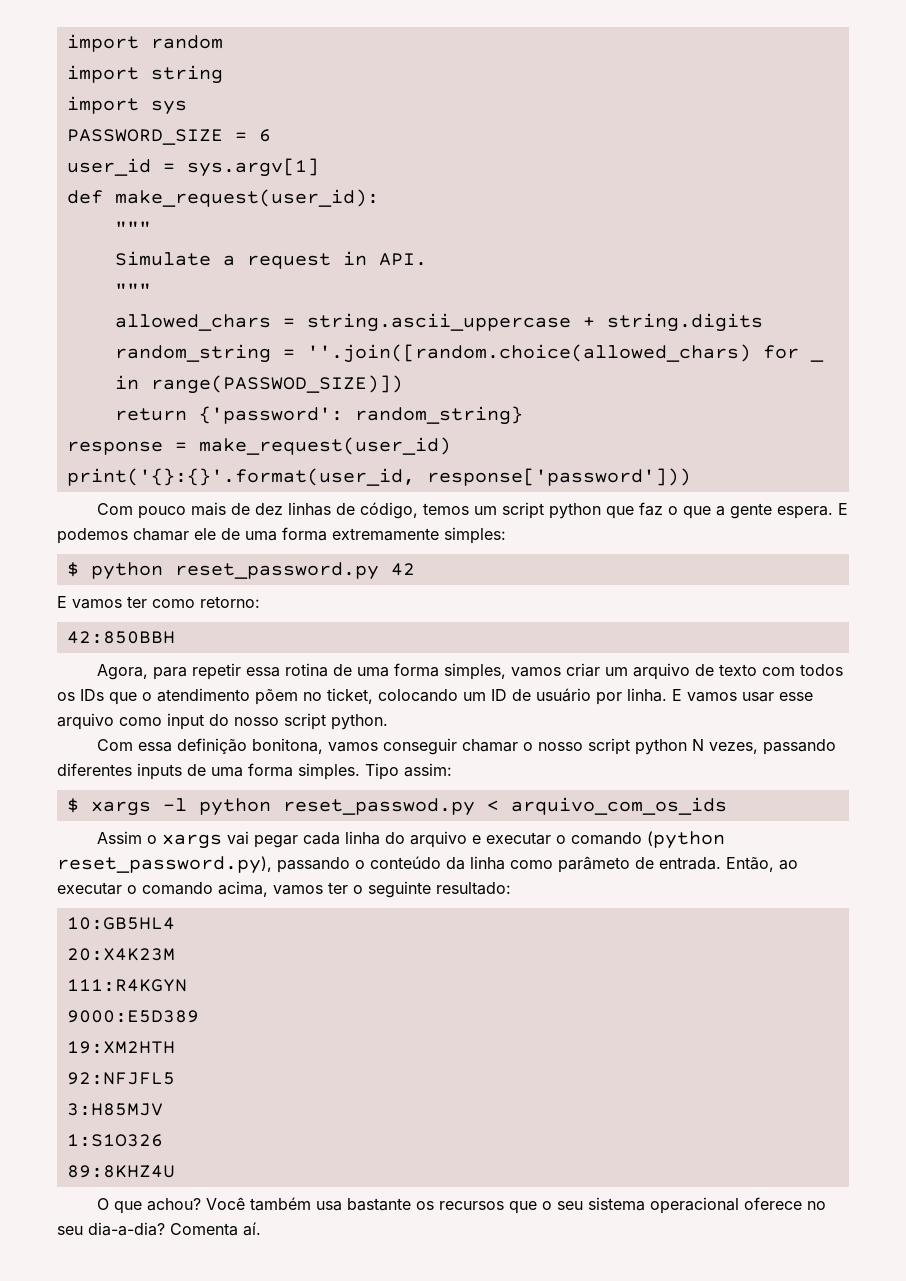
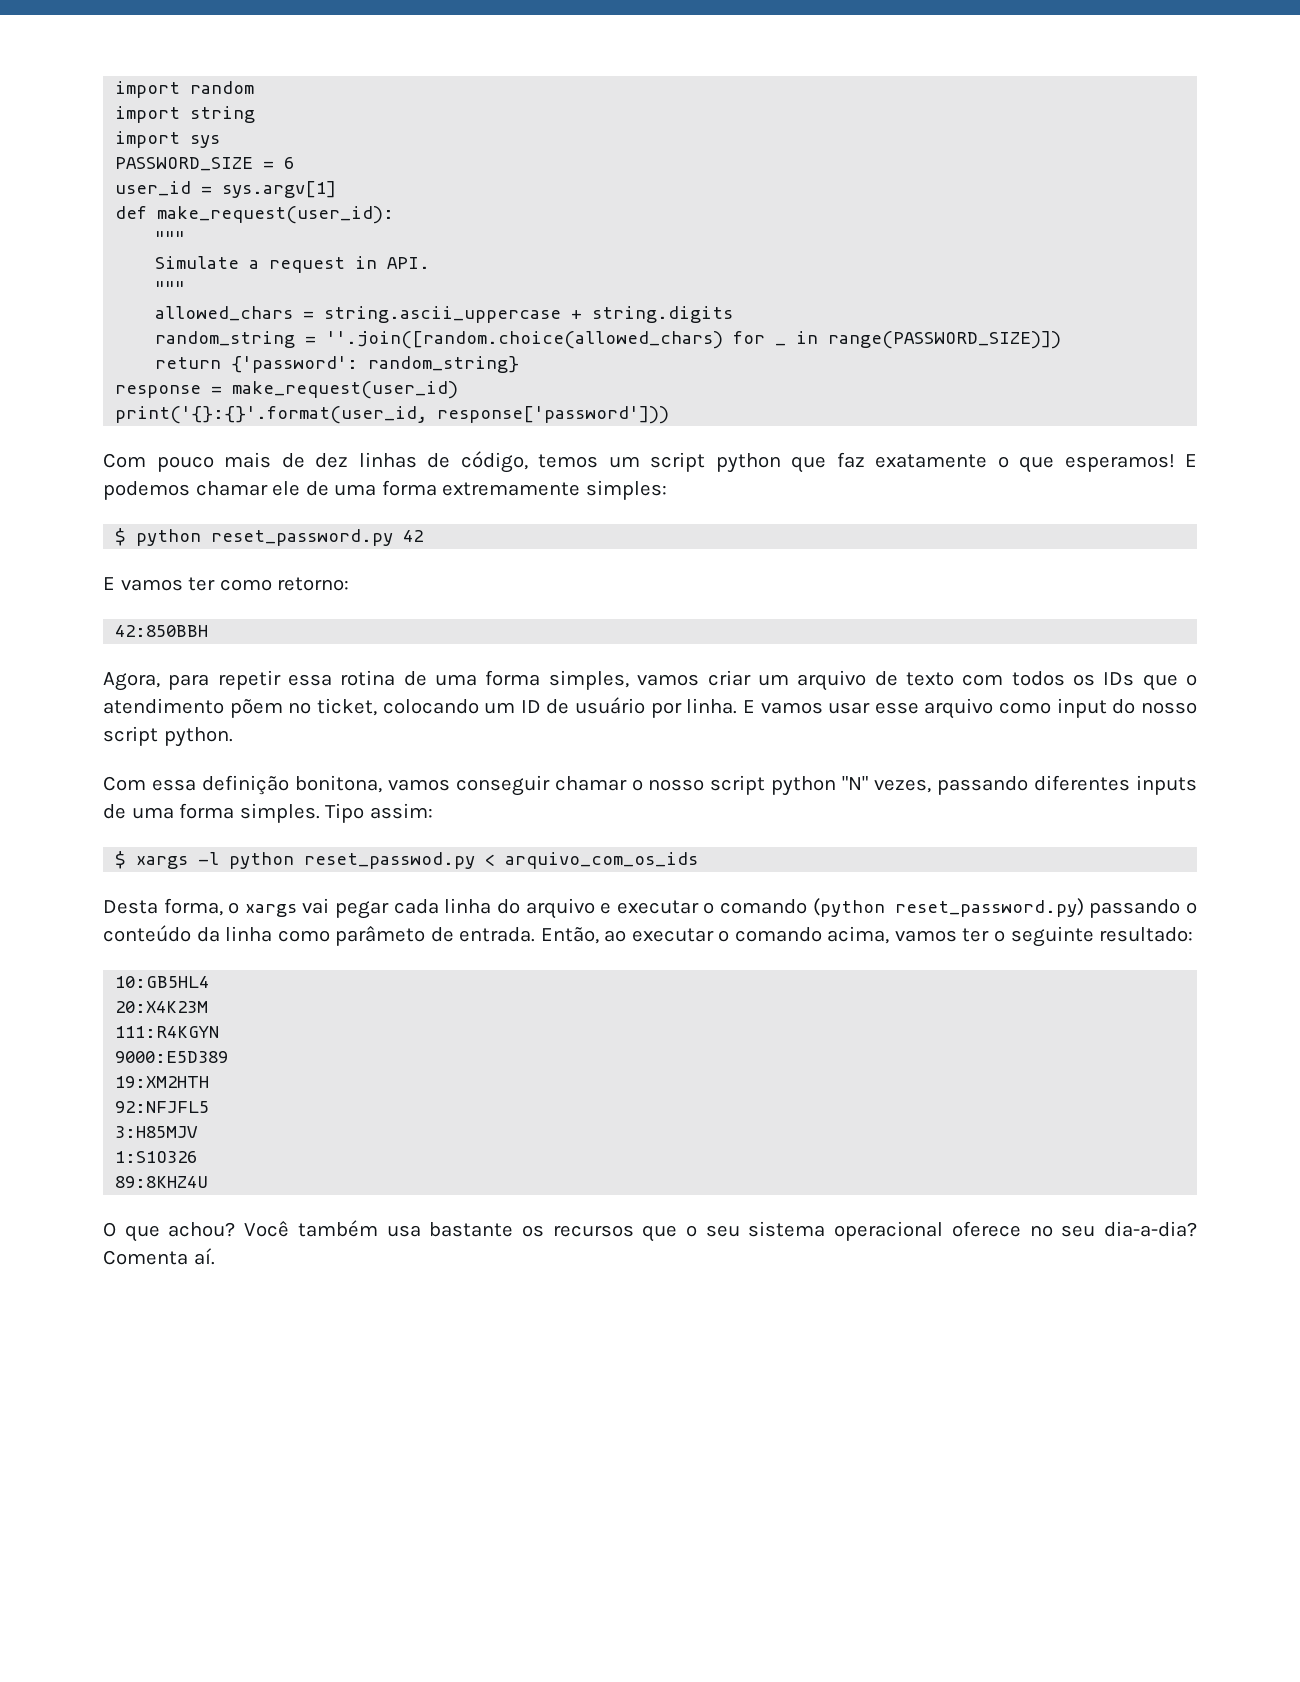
- random_string = ''.join([random.choice(allowed_chars) for _ in range(PASSWOD_SIZE)])
+ random_string = ''.join([random.choice(allowed_chars) for _ in range(PASSWORD_SIZE)])
- Com pouco mais de dez linhas de código, temos um script python que faz o que a gente espera.
+ Com pouco mais de dez linhas de código, temos um script python que faz exatamente o que esperamos!
- Com essa definição bonitona, vamos conseguir chamar o nosso script python N vezes, passando diferentes inputs de uma forma simples.
+ Com essa definição bonitona, vamos conseguir chamar o nosso script python "N" vezes, passando diferentes inputs de uma forma simples.
- Assim o xargs vai pegar cada linha do arquivo e executar o comando (python reset_password.py), passando o conteúdo da linha como parâmeto de entrada.
+ Desta forma, o xargs vai pegar cada linha do arquivo e executar o comando (python reset_password.py) passando o conteúdo da linha como parâmeto de entrada.

